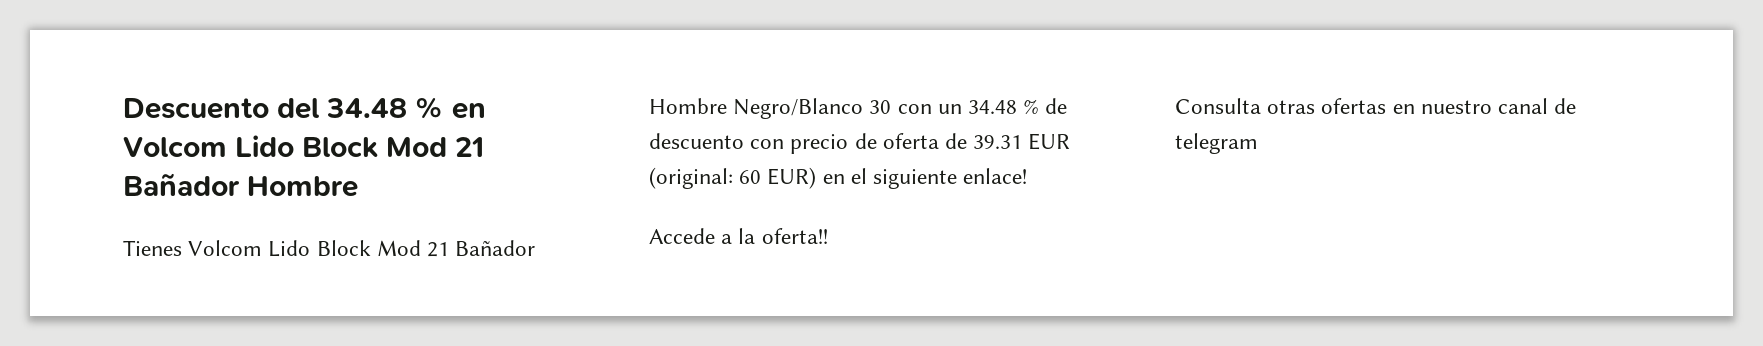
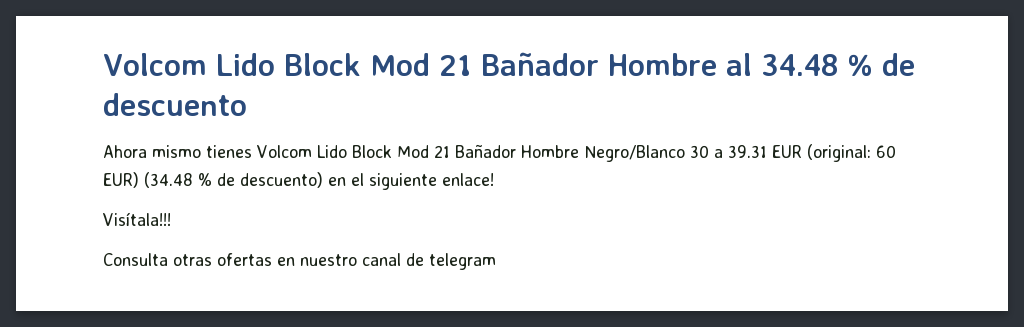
- Descuento del 34.48 % en Volcom Lido Block Mod 21 Bañador Hombre
- Tienes Volcom Lido Block Mod 21 Bañador Hombre Negro/Blanco 30 con un 34.48 % de descuento con precio de oferta de 39.31 EUR (original: 60 EUR) en el siguiente enlace!
+ Volcom Lido Block Mod 21 Bañador Hombre al 34.48 % de descuento
+ Ahora mismo tienes Volcom Lido Block Mod 21 Bañador Hombre Negro/Blanco 30 a 39.31 EUR (original: 60 EUR) (34.48 % de descuento) en el siguiente enlace!
- Accede a la oferta!!
+ Visítala!!!

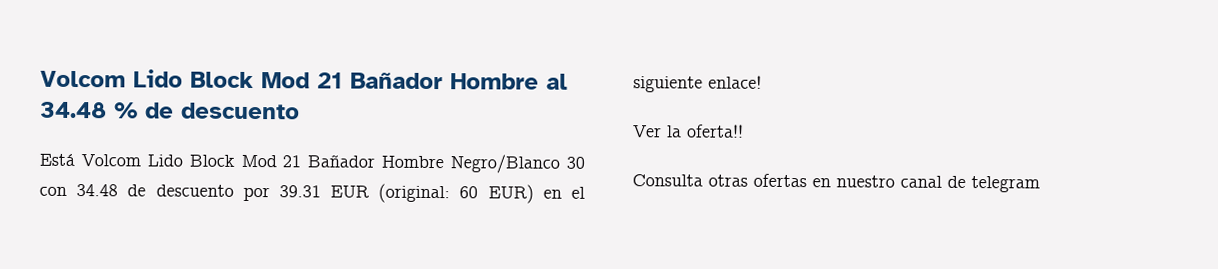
- Ahora mismo tienes Volcom Lido Block Mod 21 Bañador Hombre Negro/Blanco 30 a 39.31 EUR (original: 60 EUR) (34.48 % de descuento) en el siguiente enlace!
+ Está Volcom Lido Block Mod 21 Bañador Hombre Negro/Blanco 30 con 34.48 de descuento por 39.31 EUR (original: 60 EUR) en el siguiente enlace!
- Visítala!!!
+ Ver la oferta!!

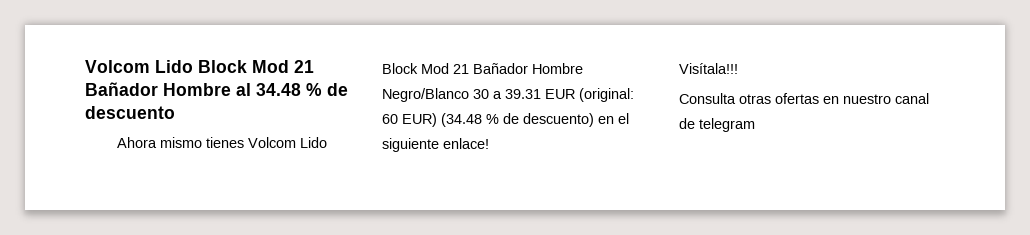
- Está Volcom Lido Block Mod 21 Bañador Hombre Negro/Blanco 30 con 34.48 de descuento por 39.31 EUR (original: 60 EUR) en el siguiente enlace!
+ Ahora mismo tienes Volcom Lido Block Mod 21 Bañador Hombre Negro/Blanco 30 a 39.31 EUR (original: 60 EUR) (34.48 % de descuento) en el siguiente enlace!
- Ver la oferta!!
+ Visítala!!!

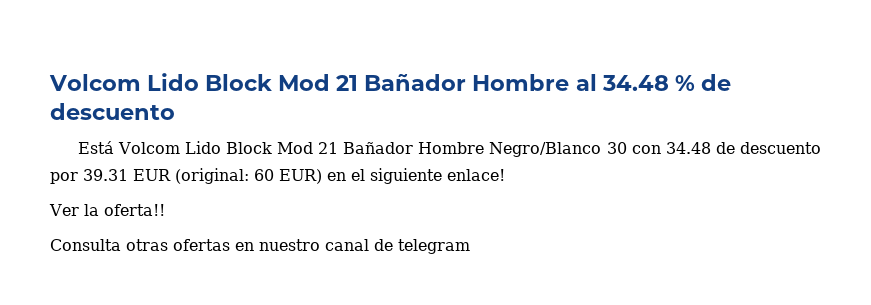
- Ahora mismo tienes Volcom Lido Block Mod 21 Bañador Hombre Negro/Blanco 30 a 39.31 EUR (original: 60 EUR) (34.48 % de descuento) en el siguiente enlace!
+ Está Volcom Lido Block Mod 21 Bañador Hombre Negro/Blanco 30 con 34.48 de descuento por 39.31 EUR (original: 60 EUR) en el siguiente enlace!
- Visítala!!!
+ Ver la oferta!!

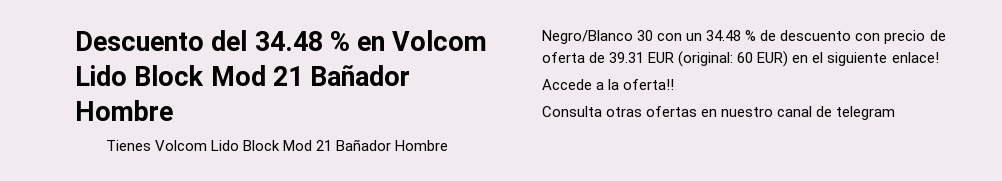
- Volcom Lido Block Mod 21 Bañador Hombre al 34.48 % de descuento
- Está Volcom Lido Block Mod 21 Bañador Hombre Negro/Blanco 30 con 34.48 de descuento por 39.31 EUR (original: 60 EUR) en el siguiente enlace!
+ Descuento del 34.48 % en Volcom Lido Block Mod 21 Bañador Hombre
+ Tienes Volcom Lido Block Mod 21 Bañador Hombre Negro/Blanco 30 con un 34.48 % de descuento con precio de oferta de 39.31 EUR (original: 60 EUR) en el siguiente enlace!
- Ver la oferta!!
+ Accede a la oferta!!

